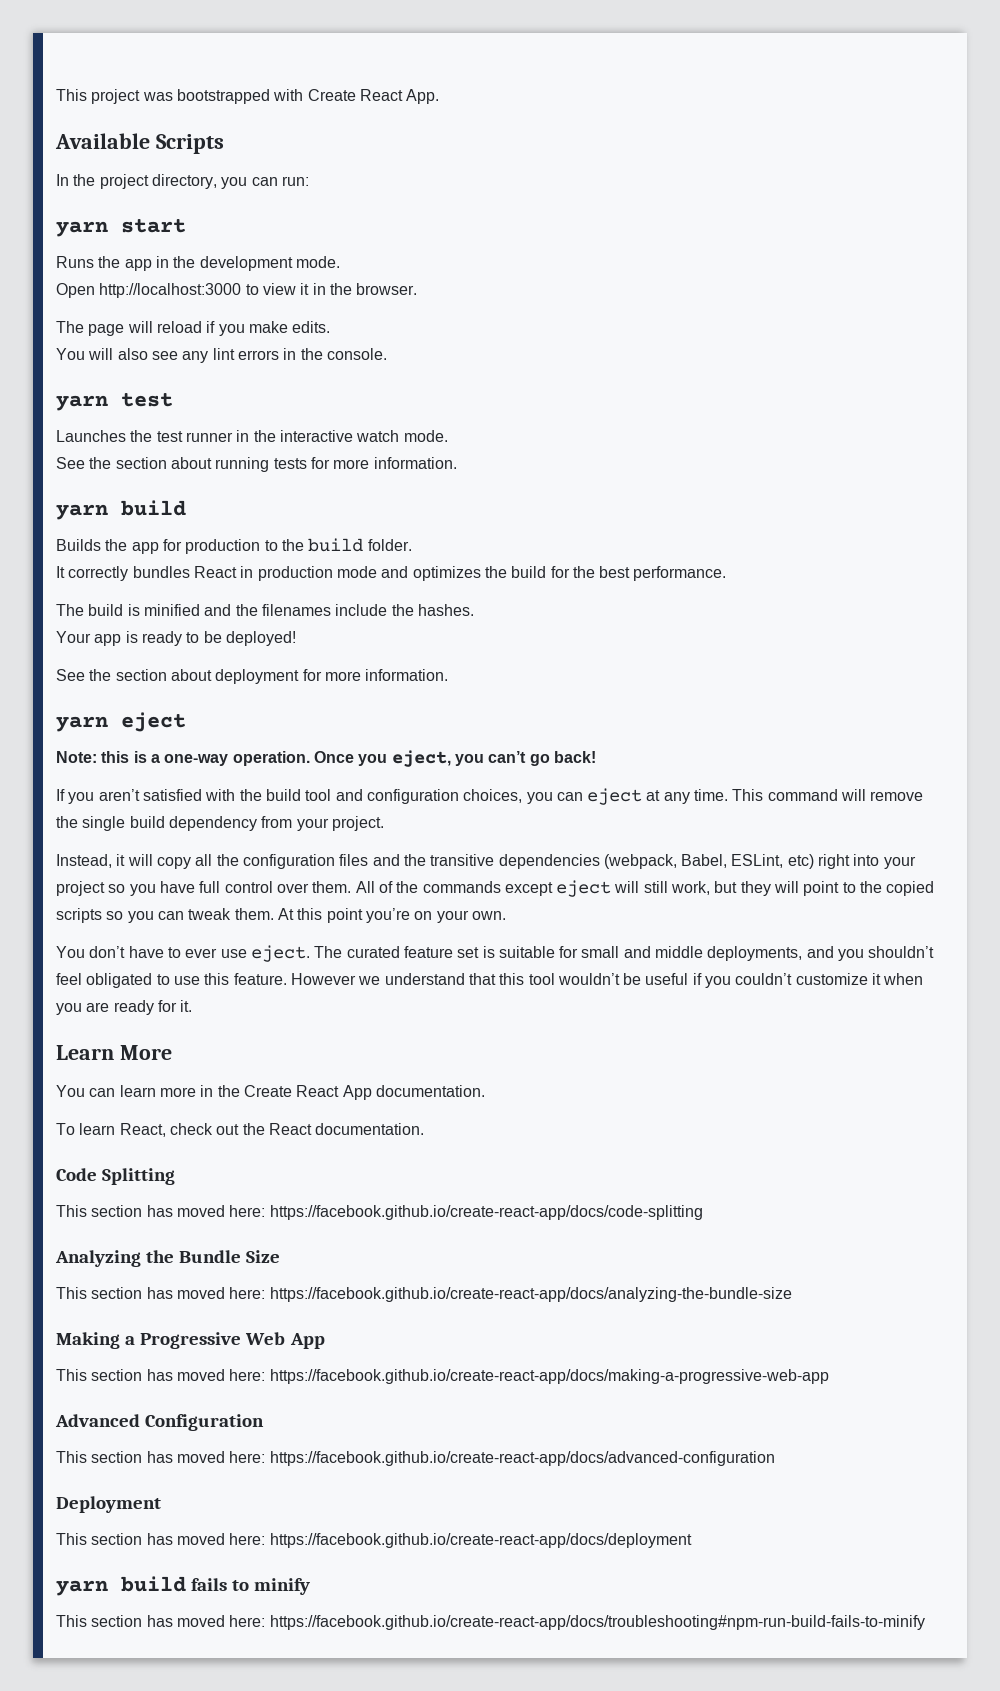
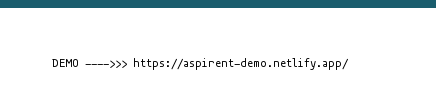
- This project was bootstrapped with Create React App.
- Available Scripts
- In the project directory, you can run:
- yarn start
- Runs the app in the development mode.
- Open http://localhost:3000 to view it in the browser.
- The page will reload if you make edits.
- You will also see any lint errors in the console.
- yarn test
- Launches the test runner in the interactive watch mode.
- See the section about running tests for more information.
- yarn build
- Builds the app for production to the build folder.
- It correctly bundles React in production mode and optimizes the build for the best performance.
- The build is minified and the filenames include the hashes.
- Your app is ready to be deployed!
- See the section about deployment for more information.
- yarn eject
- Note: this is a one-way operation. Once you eject, you can’t go back!
- If you aren’t satisfied with the build tool and configuration choices, you can eject at any time. This command will remove the single build dependency from your project.
- Instead, it will copy all the configuration files and the transitive dependencies (webpack, Babel, ESLint, etc) right into your project so you have full control over them. All of the commands except eject will still work, but they will point to the copied scripts so you can tweak them. At this point you’re on your own.
- You don’t have to ever use eject. The curated feature set is suitable for small and middle deployments, and you shouldn’t feel obligated to use this feature. However we understand that this tool wouldn’t be useful if you couldn’t customize it when you are ready for it.
- Learn More
- You can learn more in the Create React App documentation.
- To learn React, check out the React documentation.
- Code Splitting
- This section has moved here: https://facebook.github.io/create-react-app/docs/code-splitting
- Analyzing the Bundle Size
- This section has moved here: https://facebook.github.io/create-react-app/docs/analyzing-the-bundle-size
- Making a Progressive Web App
- This section has moved here: https://facebook.github.io/create-react-app/docs/making-a-progressive-web-app
- Advanced Configuration
- This section has moved here: https://facebook.github.io/create-react-app/docs/advanced-configuration
- Deployment
- This section has moved here: https://facebook.github.io/create-react-app/docs/deployment
- yarn build fails to minify
- This section has moved here: https://facebook.github.io/create-react-app/docs/troubleshooting#npm-run-build-fails-to-minify
+ DEMO ---->>> https://aspirent-demo.netlify.app/

